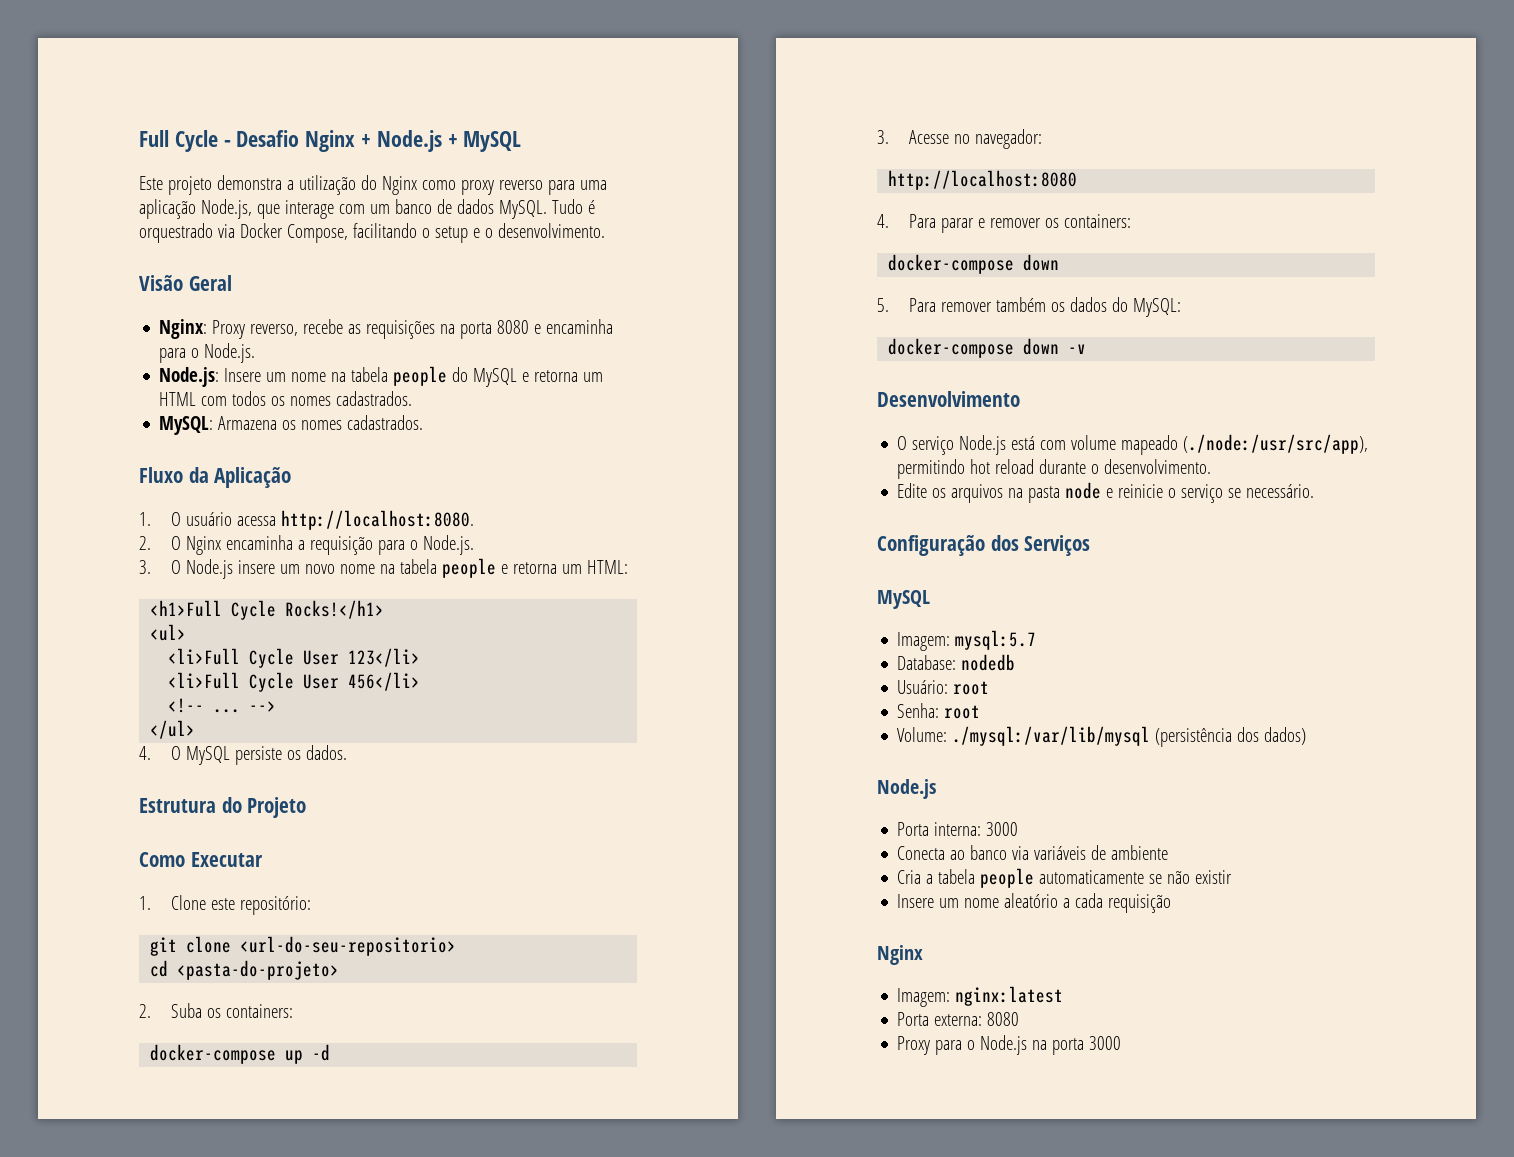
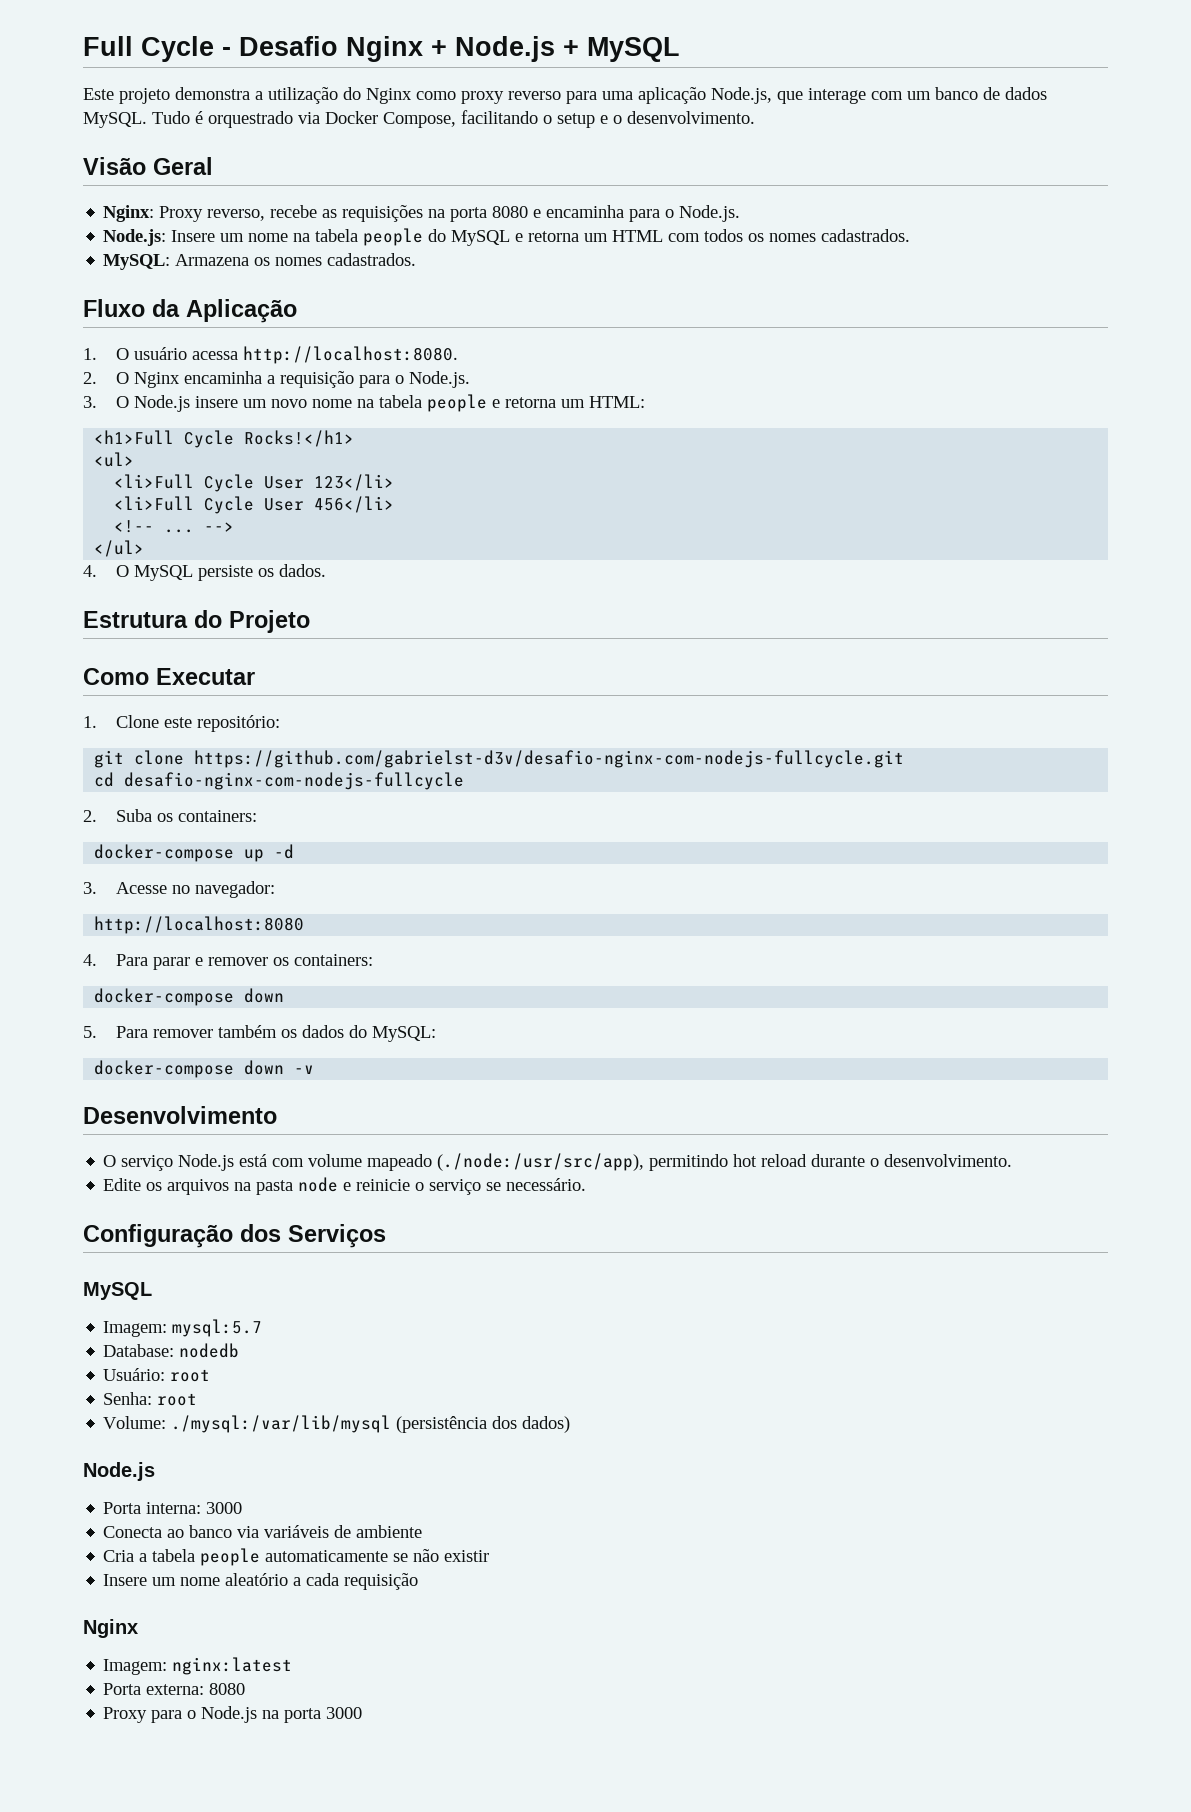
- git clone <url-do-seu-repositorio>
+ git clone https://github.com/gabrielst-d3v/desafio-nginx-com-nodejs-fullcycle.git
- cd <pasta-do-projeto>
+ cd desafio-nginx-com-nodejs-fullcycle

